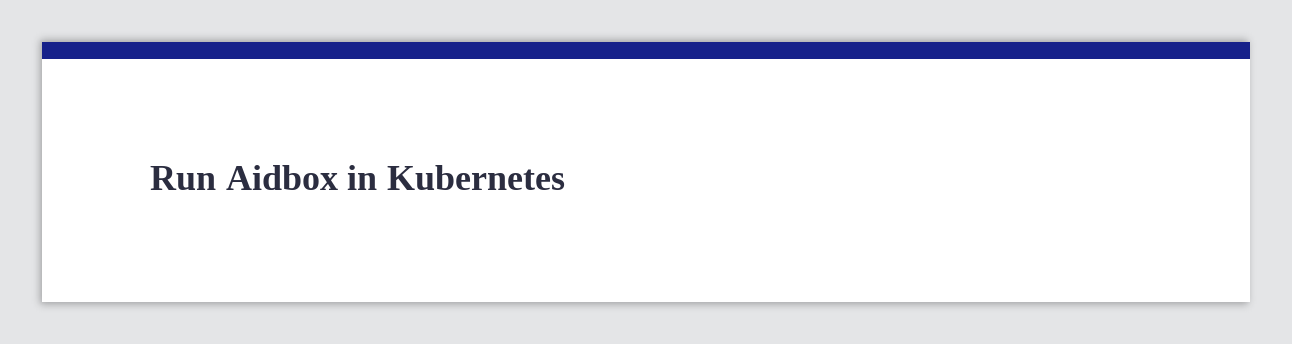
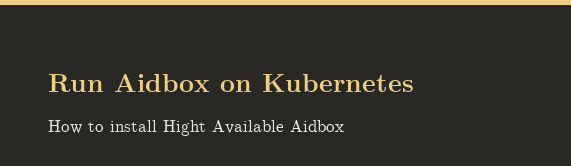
- Run Aidbox in Kubernetes
+ Run Aidbox on Kubernetes
+ How to install Hight Available Aidbox

